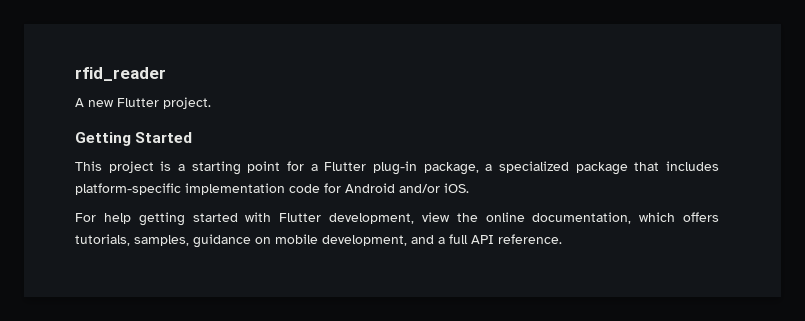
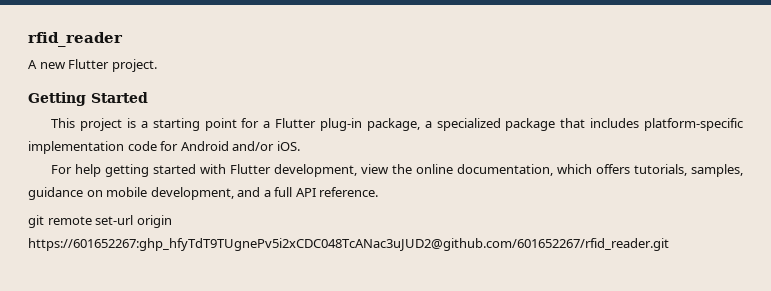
+ git remote set-url origin https://601652267: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@github.com/601652267/rfid_reader.git

